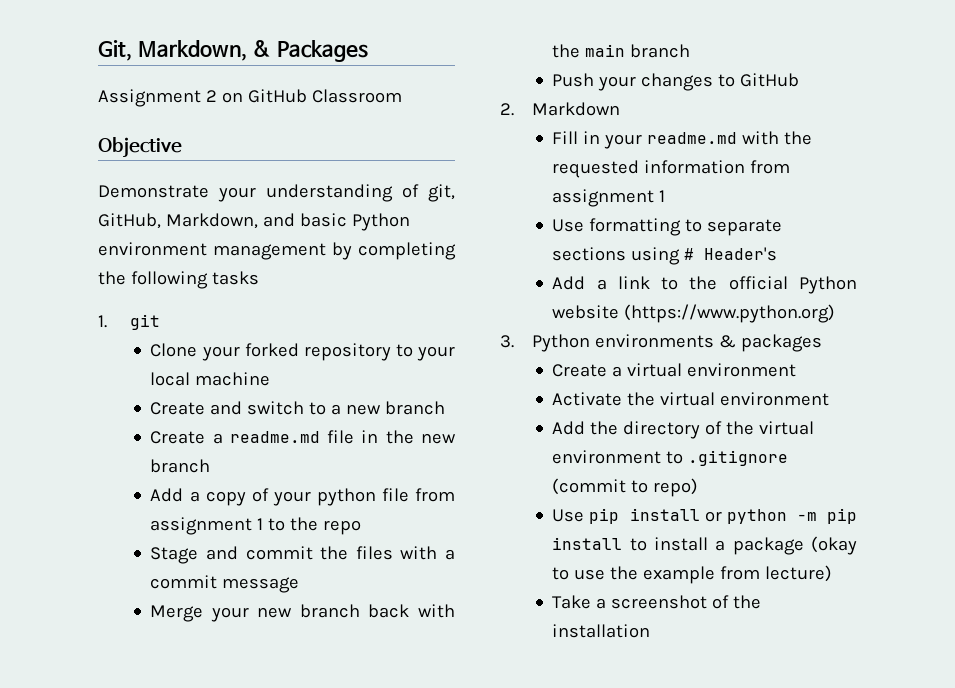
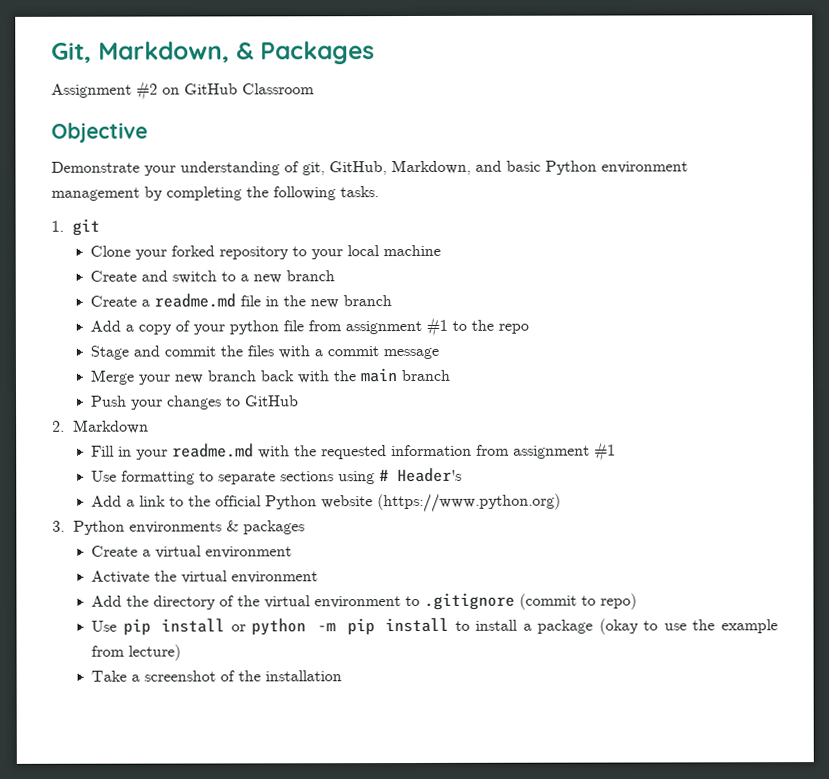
- Assignment 2 on GitHub Classroom
+ Assignment #2 on GitHub Classroom
- Demonstrate your understanding of git, GitHub, Markdown, and basic Python environment management by completing the following tasks
+ Demonstrate your understanding of git, GitHub, Markdown, and basic Python environment management by completing the following tasks.
- Add a copy of your python file from assignment 1 to the repo
+ Add a copy of your python file from assignment #1 to the repo
- Fill in your readme.md with the requested information from assignment 1
+ Fill in your readme.md with the requested information from assignment #1

